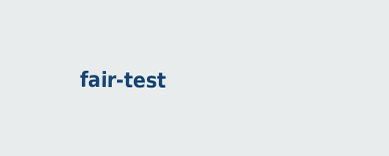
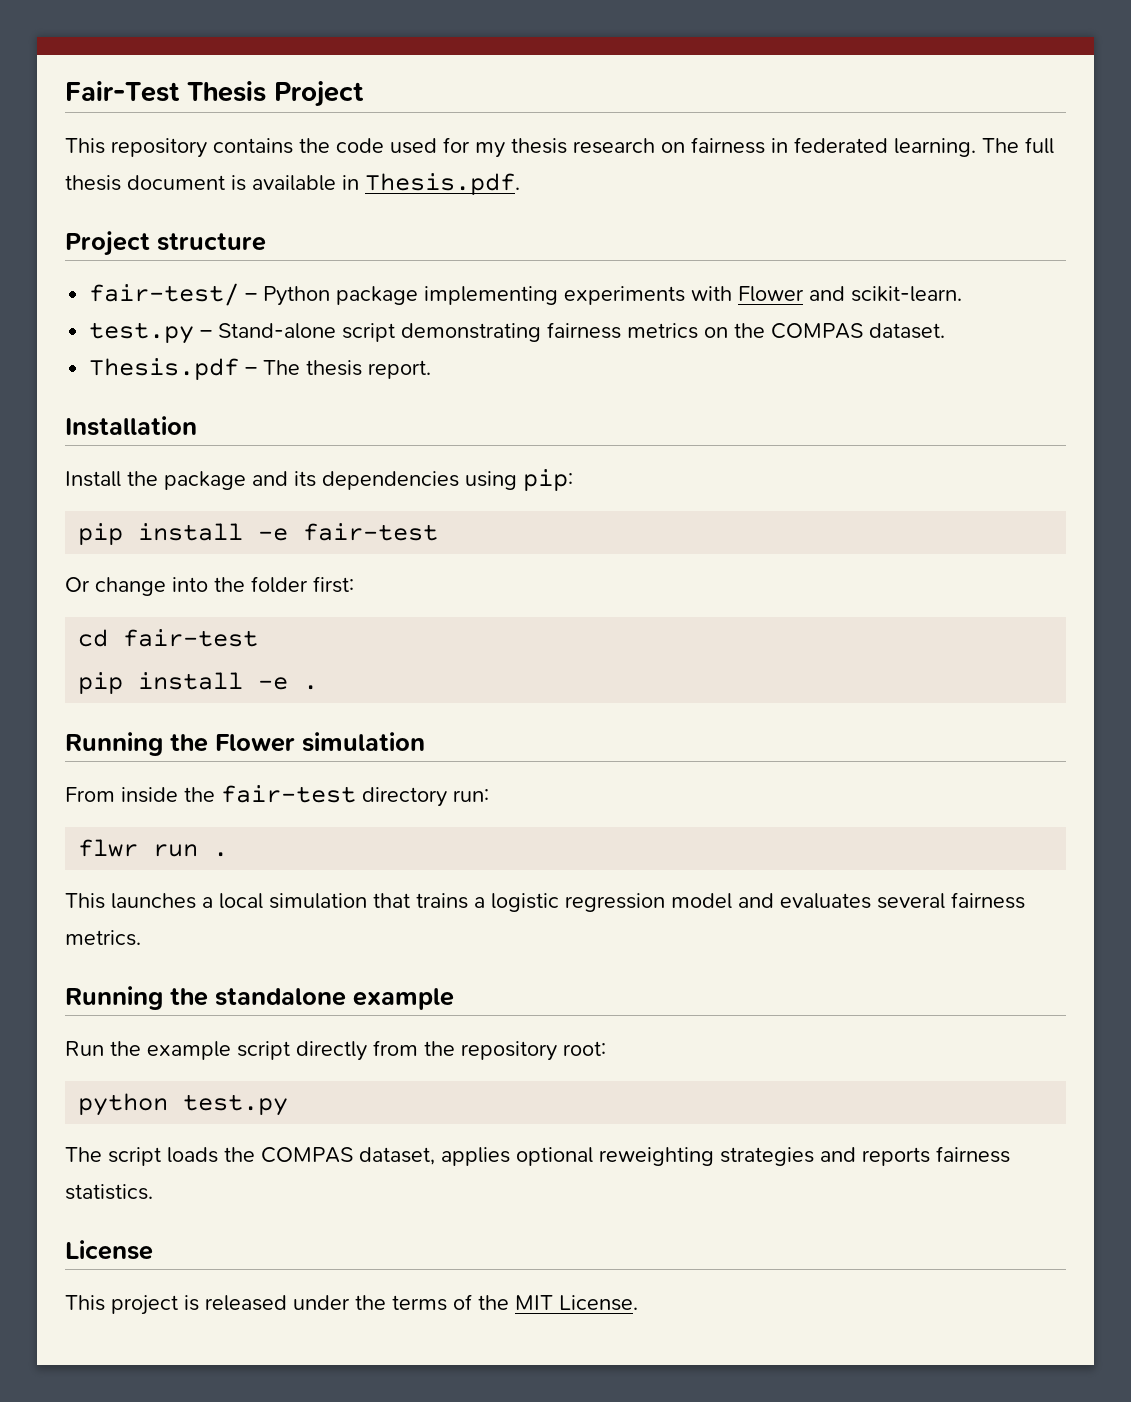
- fair-test
+ Fair-Test Thesis Project
+ This repository contains the code used for my thesis research on fairness in federated learning. The full thesis document is available in Thesis.pdf.
+ Project structure
+ fair-test/ – Python package implementing experiments with Flower and scikit-learn.
+ test.py – Stand-alone script demonstrating fairness metrics on the COMPAS dataset.
+ Thesis.pdf – The thesis report.
+ Installation
+ Install the package and its dependencies using pip:
+ pip install -e fair-test
+ Or change into the folder first:
+ cd fair-test
+ pip install -e .
+ Running the Flower simulation
+ From inside the fair-test directory run:
+ flwr run .
+ This launches a local simulation that trains a logistic regression model and evaluates several fairness metrics.
+ Running the standalone example
+ Run the example script directly from the repository root:
+ python test.py
+ The script loads the COMPAS dataset, applies optional reweighting strategies and reports fairness statistics.
+ License
+ This project is released under the terms of the MIT License.

